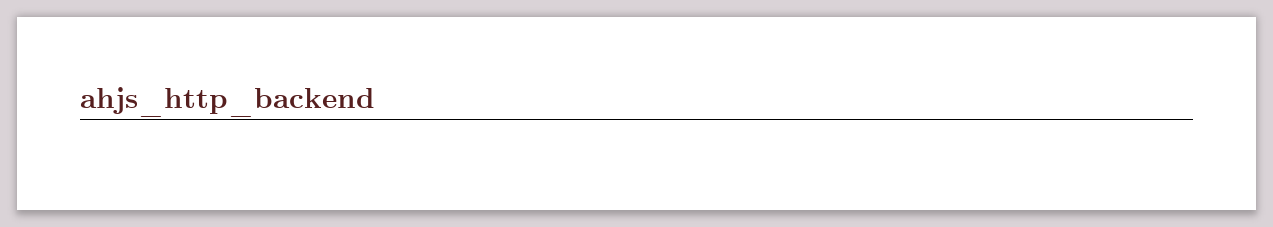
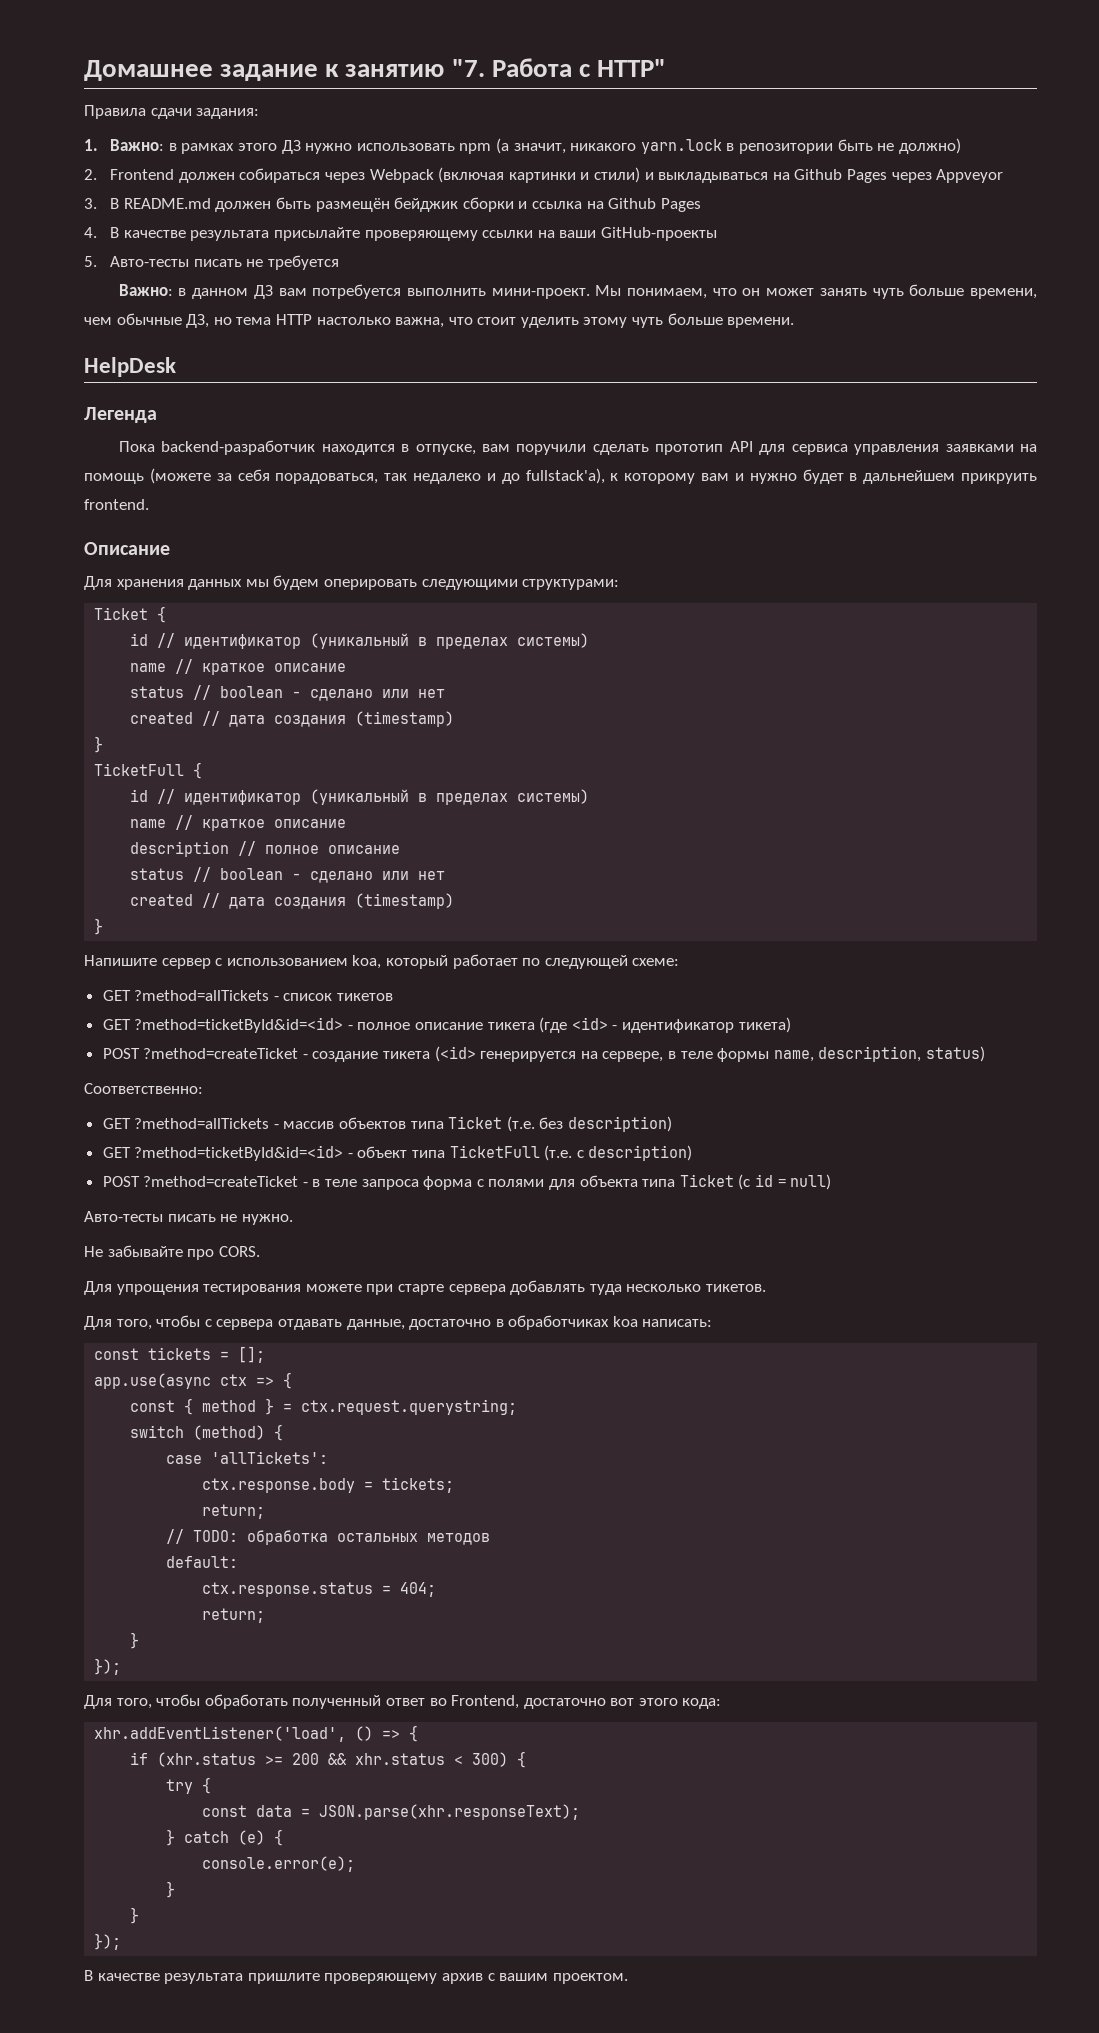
- ahjs_http_backend
+ Домашнее задание к занятию "7. Работа с HTTP"
+ Правила сдачи задания:
+ 1. Важно: в рамках этого ДЗ нужно использовать npm (а значит, никакого yarn.lock в репозитории быть не должно)
+ 2. Frontend должен собираться через Webpack (включая картинки и стили) и выкладываться на Github Pages через Appveyor
+ 3. В README.md должен быть размещён бейджик сборки и ссылка на Github Pages
+ 4. В качестве результата присылайте проверяющему ссылки на ваши GitHub-проекты
+ 5. Авто-тесты писать не требуется
+ Важно: в данном ДЗ вам потребуется выполнить мини-проект. Мы понимаем, что он может занять чуть больше времени, чем обычные ДЗ, но тема HTTP настолько важна, что стоит уделить этому чуть больше времени.
+ HelpDesk
+ Легенда
+ Пока backend-разработчик находится в отпуске, вам поручили сделать прототип API для сервиса управления заявками на помощь (можете за себя порадоваться, так недалеко и до fullstack'а), к которому вам и нужно будет в дальнейшем прикруить frontend.
+ Описание
+ Для хранения данных мы будем оперировать следующими структурами:
+ Ticket {
+ id // идентификатор (уникальный в пределах системы)
+ name // краткое описание
+ status // boolean - сделано или нет
+ created // дата создания (timestamp)
+ }
+ TicketFull {
+ id // идентификатор (уникальный в пределах системы)
+ name // краткое описание
+ description // полное описание
+ status // boolean - сделано или нет
+ created // дата создания (timestamp)
+ }
+ Напишите сервер с использованием koa, который работает по следующей схеме:
+ GET ?method=allTickets - список тикетов
+ GET ?method=ticketById&id=<id> - полное описание тикета (где <id> - идентификатор тикета)
+ POST ?method=createTicket - создание тикета (<id> генерируется на сервере, в теле формы name, description, status)
+ Соответственно:
+ GET ?method=allTickets - массив объектов типа Ticket (т.е. без description)
+ GET ?method=ticketById&id=<id> - объект типа TicketFull (т.е. с description)
+ POST ?method=createTicket - в теле запроса форма с полями для объекта типа Ticket (с id = null)
+ Авто-тесты писать не нужно.
+ Не забывайте про CORS.
+ Для упрощения тестирования можете при старте сервера добавлять туда несколько тикетов.
+ Для того, чтобы с сервера отдавать данные, достаточно в обработчиках koa написать:
+ const tickets = [];
+ app.use(async ctx => {
+ const { method } = ctx.request.querystring;
+ switch (method) {
+ case 'allTickets':
+ ctx.response.body = tickets;
+ return;
+ // TODO: обработка остальных методов
+ default:
+ ctx.response.status = 404;
+ return;
+ }
+ });
+ Для того, чтобы обработать полученный ответ во Frontend, достаточно вот этого кода:
+ xhr.addEventListener('load', () => {
+ if (xhr.status >= 200 && xhr.status < 300) {
+ try {
+ const data = JSON.parse(xhr.responseText);
+ } catch (e) {
+ console.error(e);
+ }
+ }
+ });
+ В качестве результата пришлите проверяющему архив с вашим проектом.

